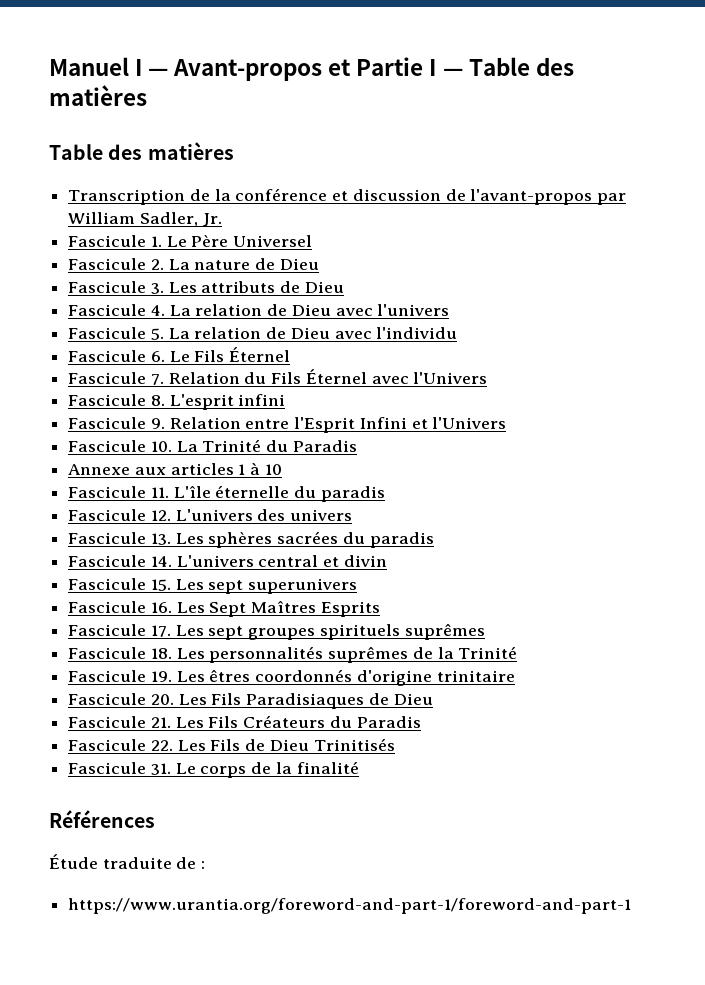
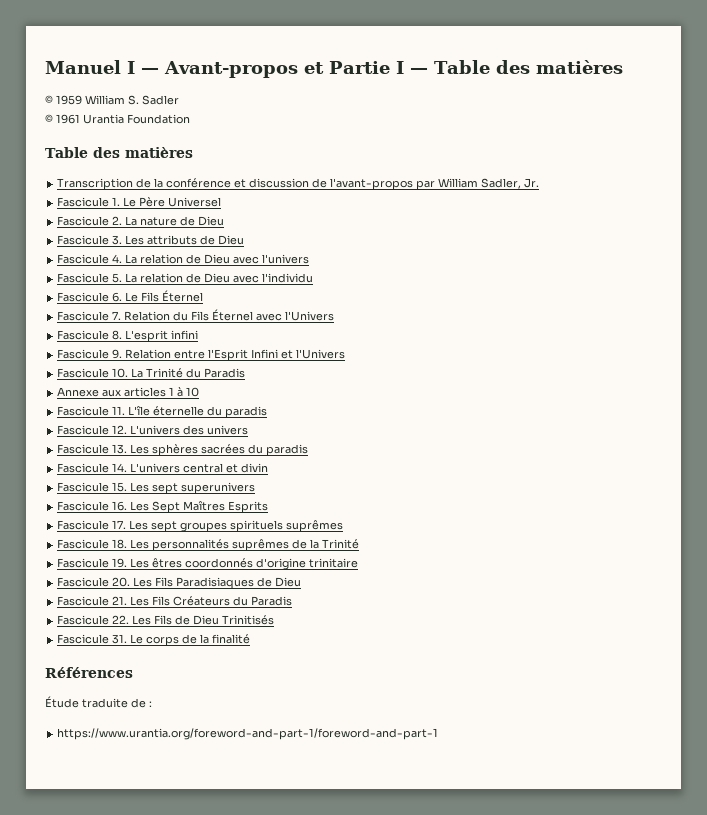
+ © 1959 William S. Sadler
+ © 1961 Urantia Foundation

